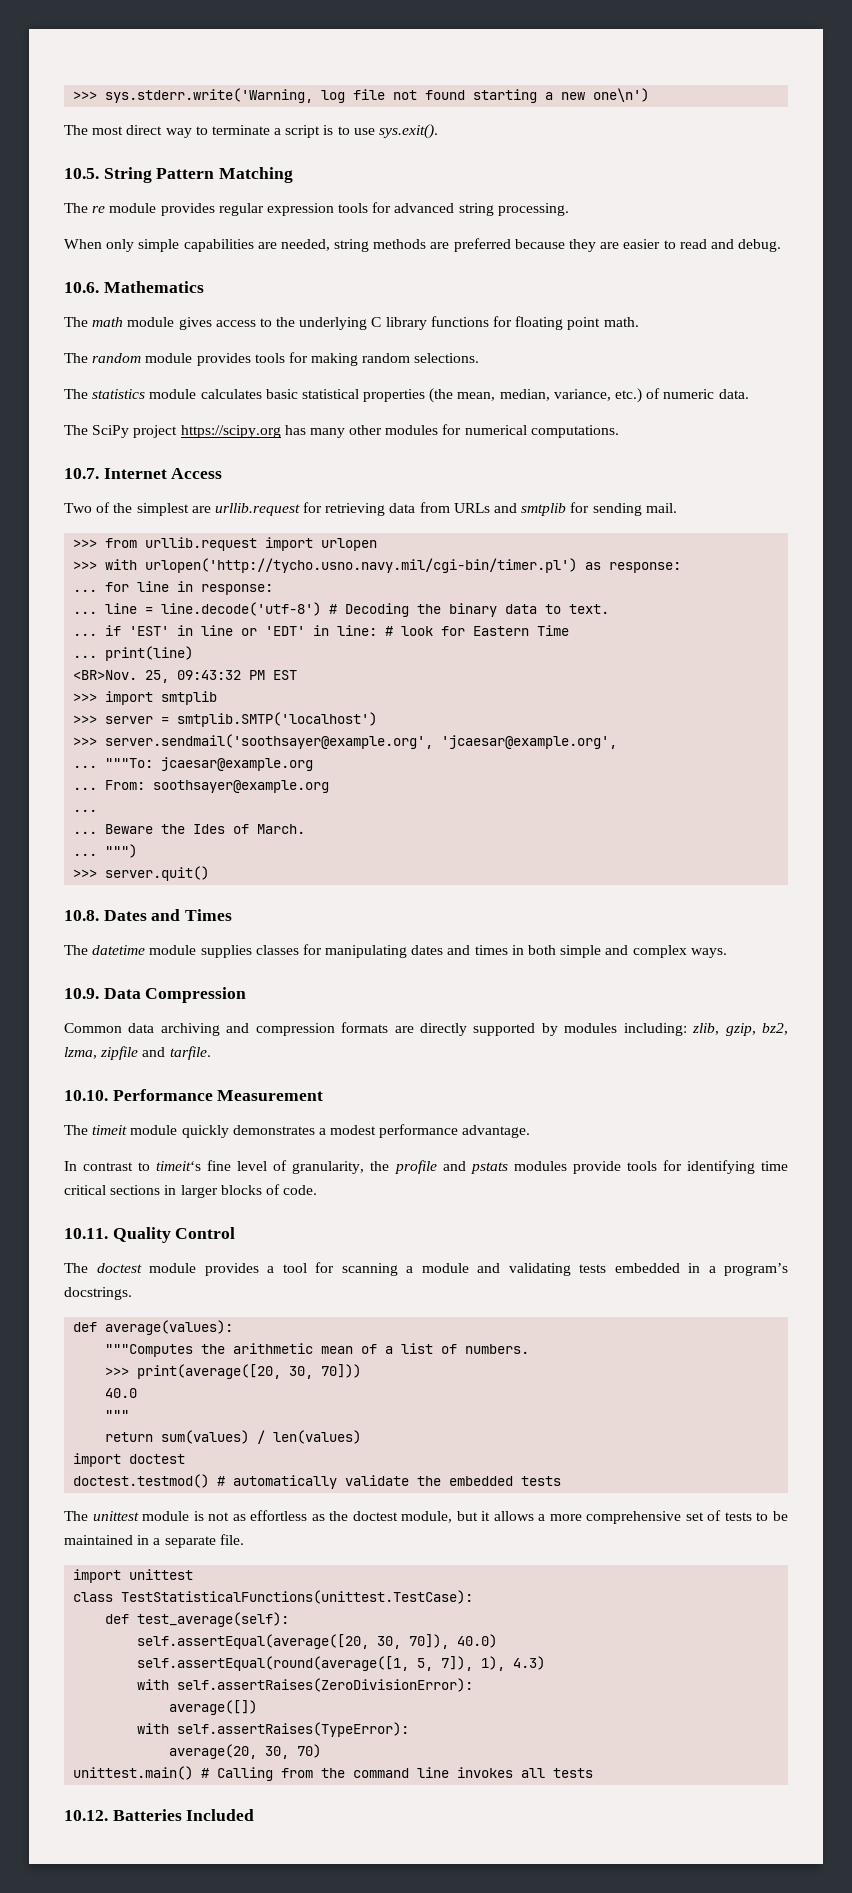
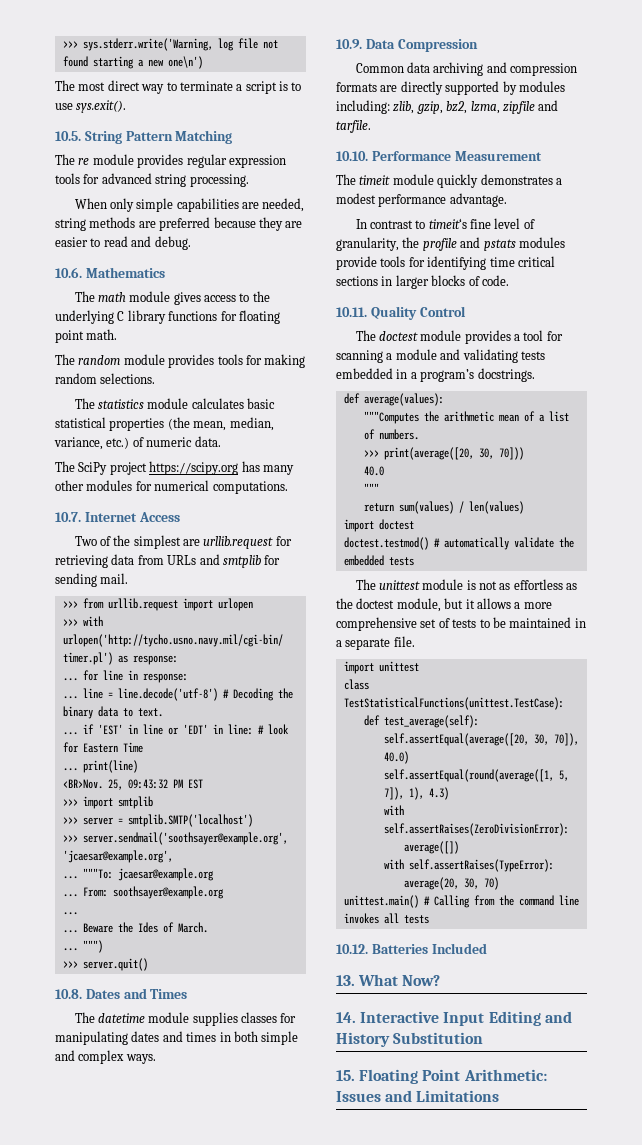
+ 13. What Now?
+ 14. Interactive Input Editing and History Substitution
+ 15. Floating Point Arithmetic: Issues and Limitations

